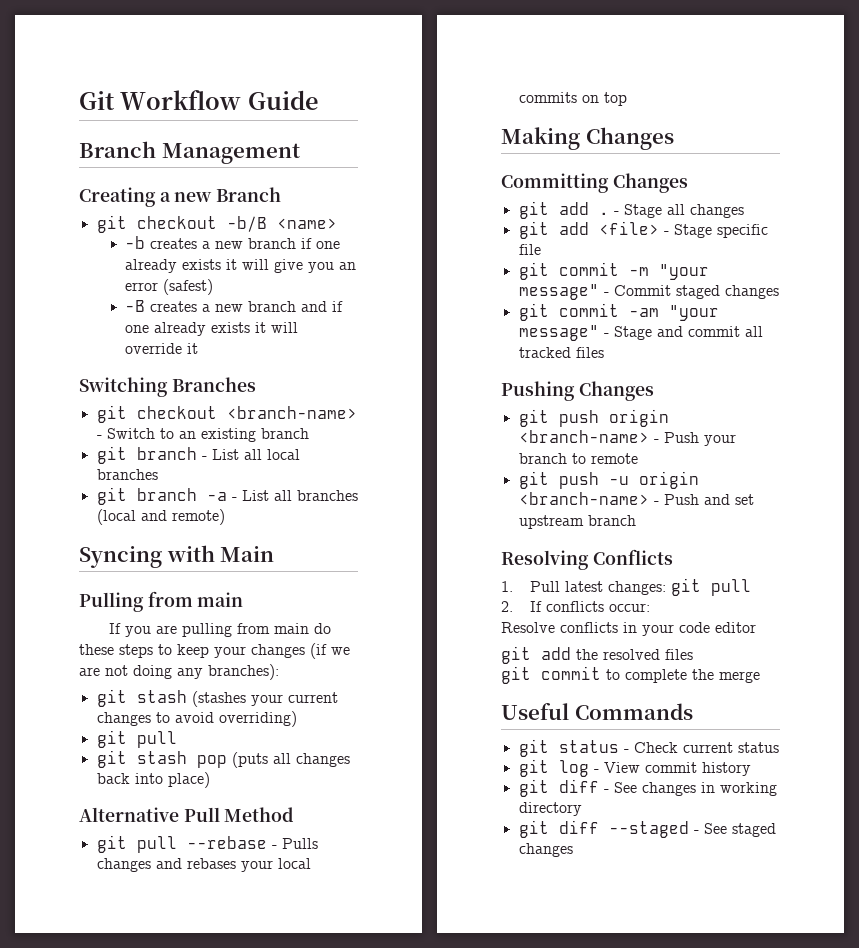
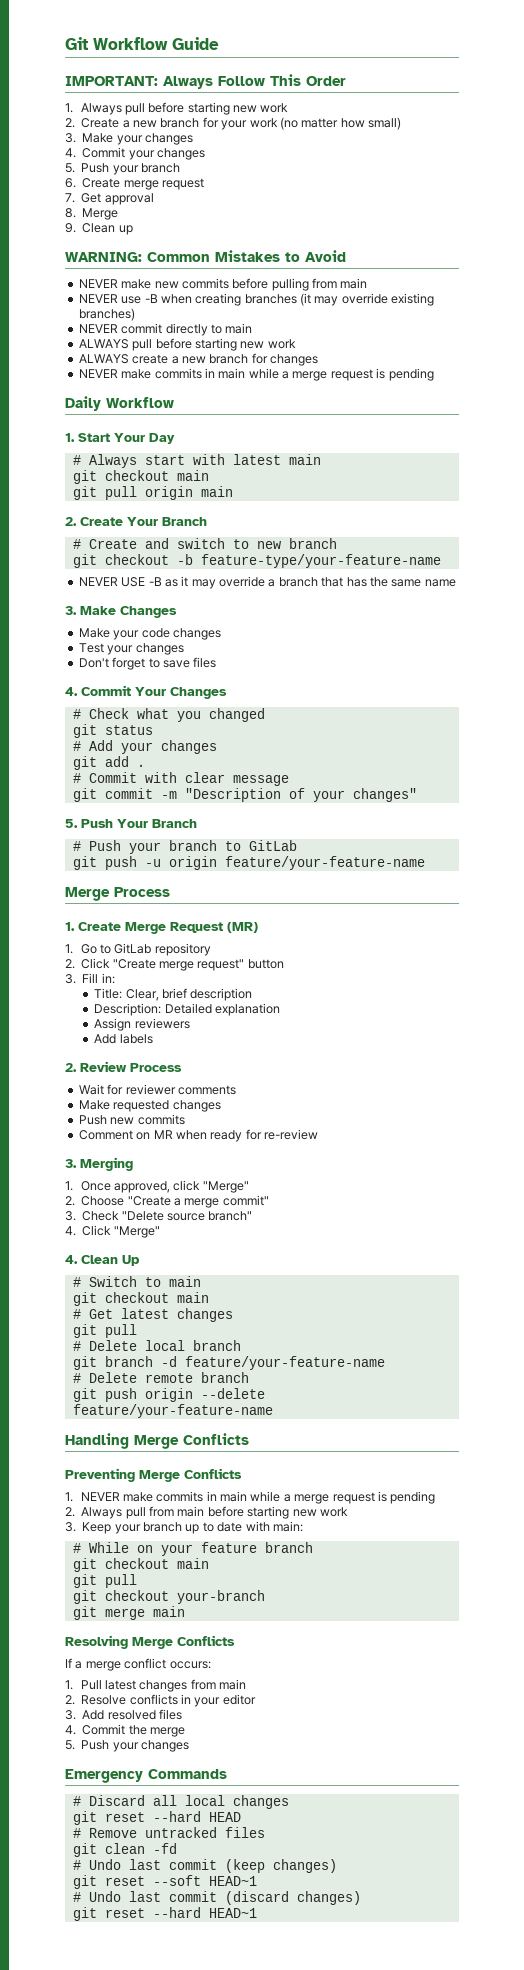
- Branch Management
- Creating a new Branch
- git checkout -b/B <name>
- -b creates a new branch if one already exists it will give you an error (safest)
- -B creates a new branch and if one already exists it will override it
- Switching Branches
- git checkout <branch-name> - Switch to an existing branch
- git branch - List all local branches
- git branch -a - List all branches (local and remote)
- Syncing with Main
- Pulling from main
- If you are pulling from main do these steps to keep your changes (if we are not doing any branches):
- git stash (stashes your current changes to avoid overriding)
+ IMPORTANT: Always Follow This Order
+ 1. Always pull before starting new work
+ 2. Create a new branch for your work (no matter how small)
+ 3. Make your changes
+ 4. Commit your changes
+ 5. Push your branch
+ 6. Create merge request
+ 7. Get approval
+ 8. Merge
+ 9. Clean up
+ WARNING: Common Mistakes to Avoid
+ NEVER make new commits before pulling from main
+ NEVER use -B when creating branches (it may override existing branches)
+ NEVER commit directly to main
+ ALWAYS pull before starting new work
+ ALWAYS create a new branch for changes
+ NEVER make commits in main while a merge request is pending
+ Daily Workflow
+ 1. Start Your Day
+ # Always start with latest main
+ git checkout main
+ git pull origin main
+ 2. Create Your Branch
+ # Create and switch to new branch
+ git checkout -b feature-type/your-feature-name
+ NEVER USE -B as it may override a branch that has the same name
+ 3. Make Changes
+ Make your code changes
+ Test your changes
+ Don't forget to save files
+ 4. Commit Your Changes
+ # Check what you changed
+ git status
+ # Add your changes
+ git add .
+ # Commit with clear message
+ git commit -m "Description of your changes"
+ 5. Push Your Branch
+ # Push your branch to GitLab
+ git push -u origin feature/your-feature-name
+ Merge Process
+ 1. Create Merge Request (MR)
+ 1. Go to GitLab repository
+ 2. Click "Create merge request" button
+ 3. Fill in:
+ Title: Clear, brief description
+ Description: Detailed explanation
+ Assign reviewers
+ Add labels
+ 2. Review Process
+ Wait for reviewer comments
+ Make requested changes
+ Push new commits
+ Comment on MR when ready for re-review
+ 3. Merging
+ 1. Once approved, click "Merge"
+ 2. Choose "Create a merge commit"
+ 3. Check "Delete source branch"
+ 4. Click "Merge"
+ 4. Clean Up
+ # Switch to main
+ git checkout main
+ # Get latest changes
  git pull
- git stash pop (puts all changes back into place)
- Alternative Pull Method
- git pull --rebase - Pulls changes and rebases your local commits on top
- Making Changes
- Committing Changes
- git add . - Stage all changes
- git add <file> - Stage specific file
- git commit -m "your message" - Commit staged changes
- git commit -am "your message" - Stage and commit all tracked files
- Pushing Changes
- git push origin <branch-name> - Push your branch to remote
- git push -u origin <branch-name> - Push and set upstream branch
+ # Delete local branch
+ git branch -d feature/your-feature-name
+ # Delete remote branch
+ git push origin --delete feature/your-feature-name
+ Handling Merge Conflicts
+ Preventing Merge Conflicts
+ 1. NEVER make commits in main while a merge request is pending
+ 2. Always pull from main before starting new work
+ 3. Keep your branch up to date with main:
+ # While on your feature branch
+ git checkout main
+ git pull
+ git checkout your-branch
+ git merge main
- Resolving Conflicts
- 1. Pull latest changes: git pull
- 2. If conflicts occur:
- Resolve conflicts in your code editor
+ Resolving Merge Conflicts
+ If a merge conflict occurs:
+ 1. Pull latest changes from main
+ 2. Resolve conflicts in your editor
- git add the resolved files
+ 3. Add resolved files
- git commit to complete the merge
- Useful Commands
- git status - Check current status
- git log - View commit history
- git diff - See changes in working directory
- git diff --staged - See staged changes
+ 4. Commit the merge
+ 5. Push your changes
+ Emergency Commands
+ # Discard all local changes
+ git reset --hard HEAD
+ # Remove untracked files
+ git clean -fd
+ # Undo last commit (keep changes)
+ git reset --soft HEAD~1
+ # Undo last commit (discard changes)
+ git reset --hard HEAD~1

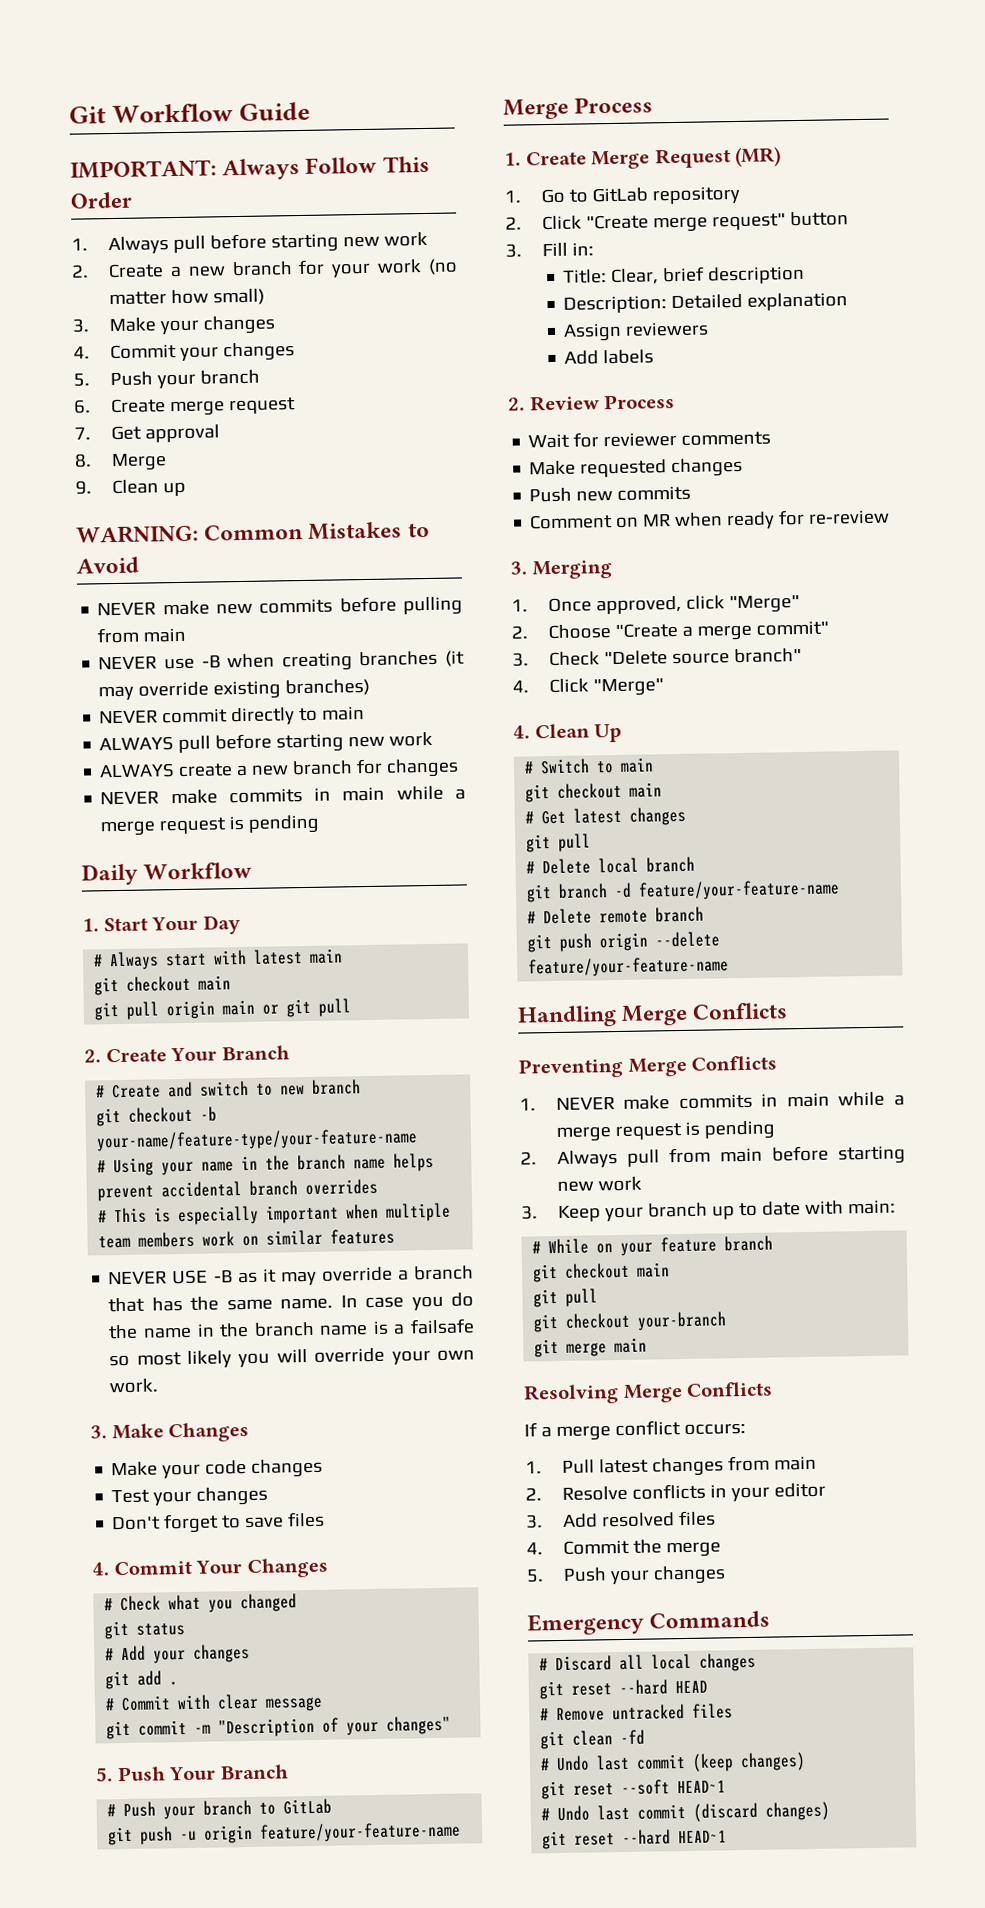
- git pull origin main
+ git pull origin main or git pull
- git checkout -b feature-type/your-feature-name
+ git checkout -b your-name/feature-type/your-feature-name
+ # Using your name in the branch name helps prevent accidental branch overrides
+ # This is especially important when multiple team members work on similar features
- NEVER USE -B as it may override a branch that has the same name
+ NEVER USE -B as it may override a branch that has the same name. In case you do the name in the branch name is a failsafe so most likely you will override your own work.

